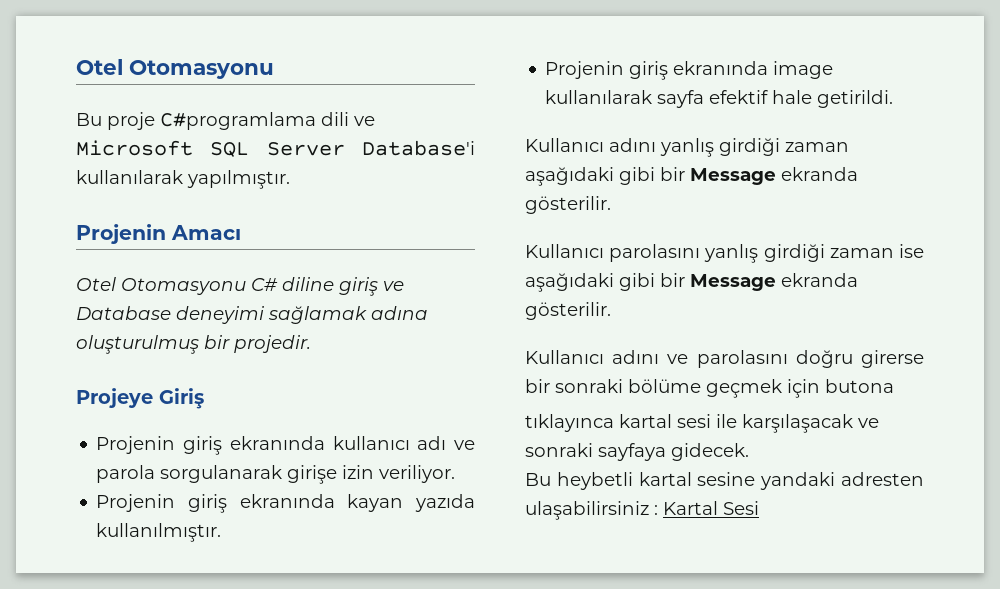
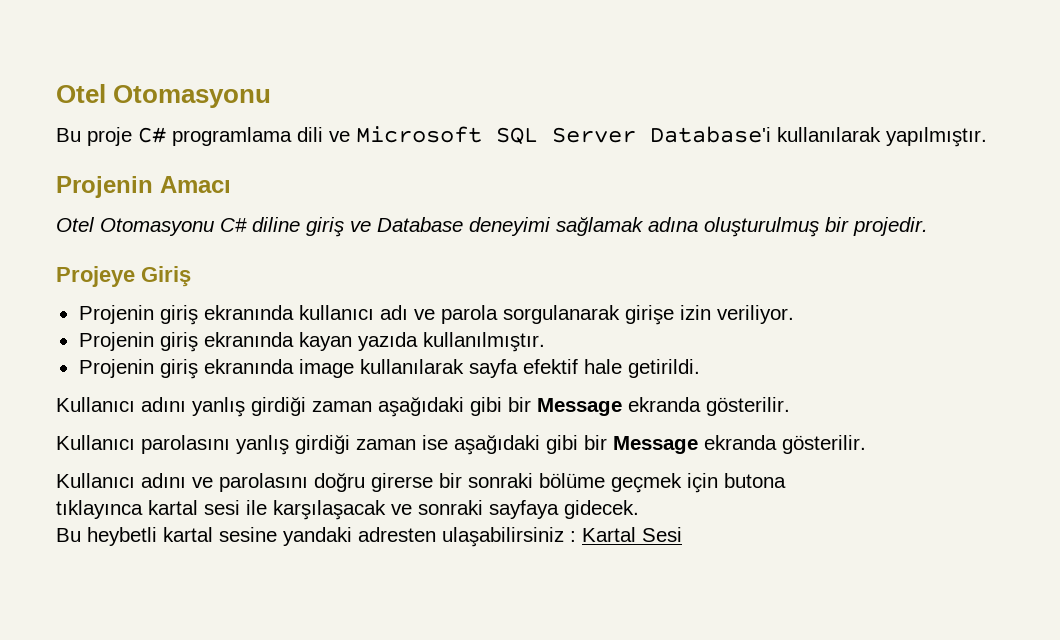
- Bu proje C#programlama dili ve Microsoft SQL Server Database'i kullanılarak yapılmıştır.
+ Bu proje C# programlama dili ve Microsoft SQL Server Database'i kullanılarak yapılmıştır.

